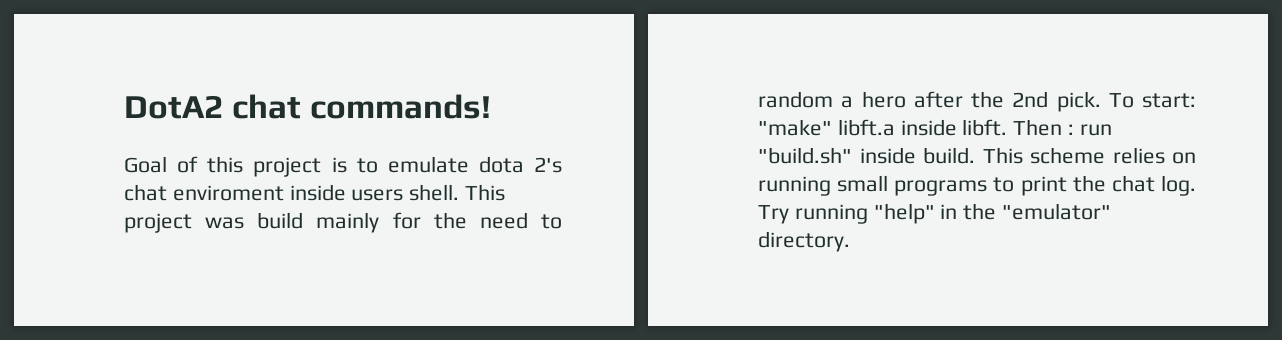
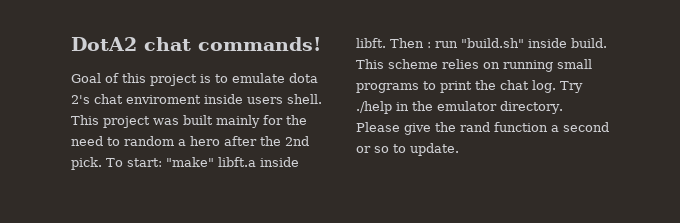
- This project was build mainly for the need to random a hero after the 2nd pick.
+ This project was built mainly for the need to random a hero after the 2nd pick.
- Try running "help" in the "emulator" directory.
+ Try ./help in the emulator directory. Please give the rand function a second or so to update.

